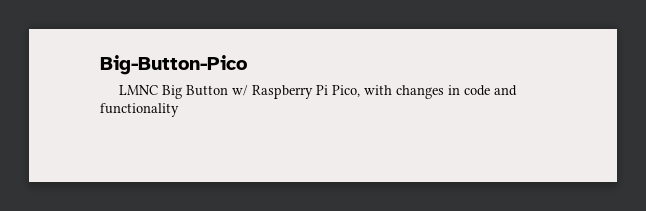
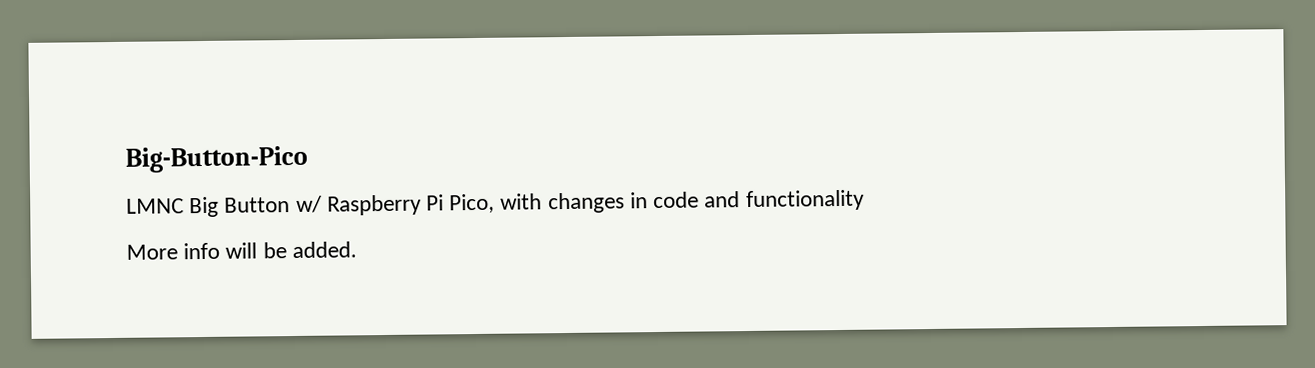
+ More info will be added.

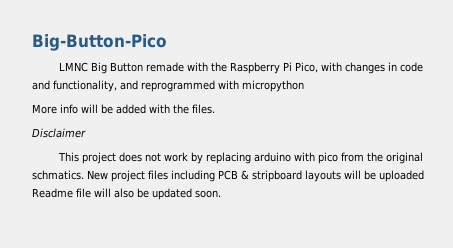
- LMNC Big Button w/ Raspberry Pi Pico, with changes in code and functionality
+ LMNC Big Button remade with the Raspberry Pi Pico, with changes in code and functionality, and reprogrammed with micropython
- More info will be added.
+ More info will be added with the files.
+ Disclaimer
+ This project does not work by replacing arduino with pico from the original schmatics. New project files including PCB & stripboard layouts will be uploaded Readme file will also be updated soon.

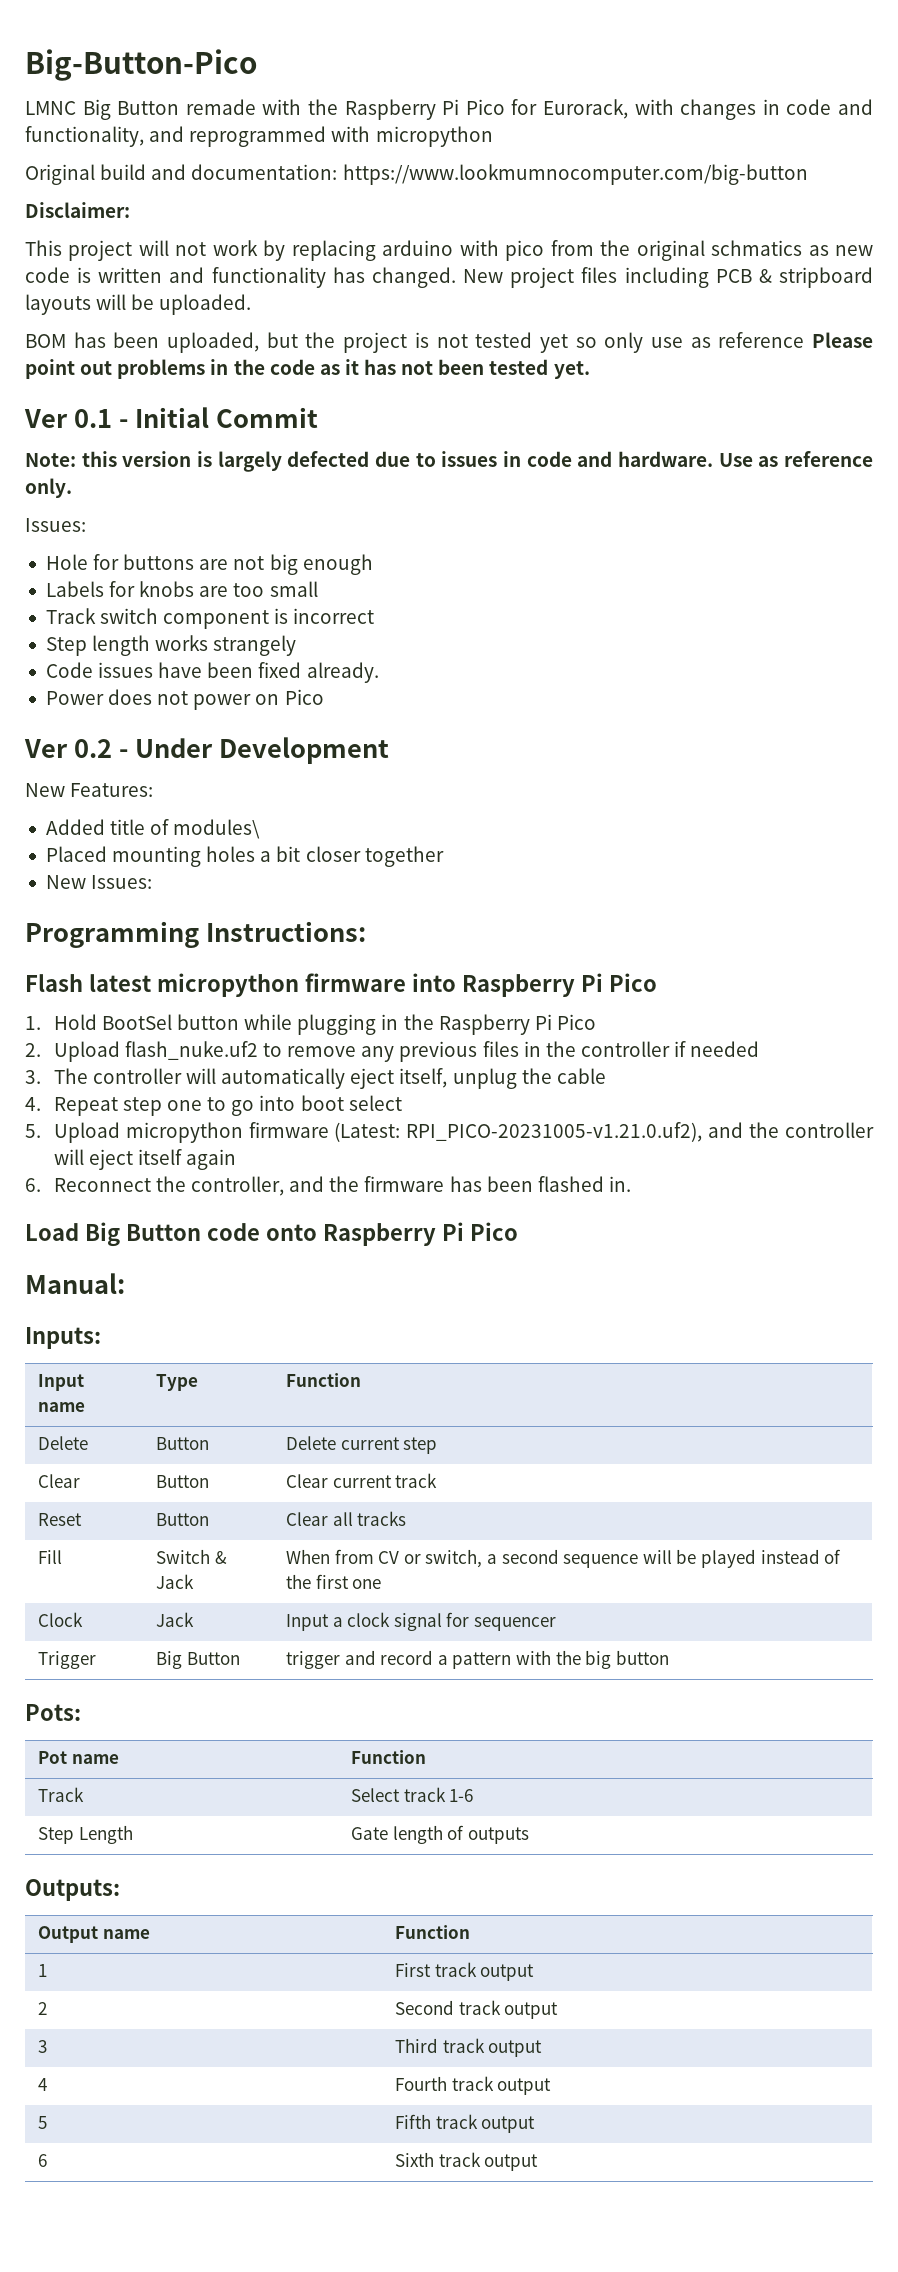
- LMNC Big Button remade with the Raspberry Pi Pico, with changes in code and functionality, and reprogrammed with micropython
+ LMNC Big Button remade with the Raspberry Pi Pico for Eurorack, with changes in code and functionality, and reprogrammed with micropython
- More info will be added with the files.
- Disclaimer
+ Original build and documentation: https://www.lookmumnocomputer.com/big-button
+ Disclaimer:
- This project does not work by replacing arduino with pico from the original schmatics.
+ This project will not work by replacing arduino with pico from the original schmatics as new code is written and functionality has changed.
- New project files including PCB & stripboard layouts will be uploaded Readme file will also be updated soon.
+ New project files including PCB & stripboard layouts will be uploaded.
+ BOM has been uploaded, but the project is not tested yet so only use as reference Please point out problems in the code as it has not been tested yet.
+ Ver 0.1 - Initial Commit
+ Note: this version is largely defected due to issues in code and hardware. Use as reference only.
+ Issues:
+ Hole for buttons are not big enough
+ Labels for knobs are too small
+ Track switch component is incorrect
+ Step length works strangely
+ Code issues have been fixed already.
+ Power does not power on Pico
+ Ver 0.2 - Under Development
+ New Features:
+ Added title of modules\
+ Placed mounting holes a bit closer together
+ New Issues:
+ Programming Instructions:
+ Flash latest micropython firmware into Raspberry Pi Pico
+ 1. Hold BootSel button while plugging in the Raspberry Pi Pico
+ 2. Upload flash_nuke.uf2 to remove any previous files in the controller if needed
+ 3. The controller will automatically eject itself, unplug the cable
+ 4. Repeat step one to go into boot select
+ 5. Upload micropython firmware (Latest: RPI_PICO-20231005-v1.21.0.uf2), and the controller will eject itself again
+ 6. Reconnect the controller, and the firmware has been flashed in.
+ Load Big Button code onto Raspberry Pi Pico
+ Manual:
+ Inputs:
+ Input name | Type | Function
+ Delete | Button | Delete current step
+ Clear | Button | Clear current track
+ Reset | Button | Clear all tracks
+ Fill | Switch & Jack | When from CV or switch, a second sequence will be played instead of the first one
+ Clock | Jack | Input a clock signal for sequencer
+ Trigger | Big Button | trigger and record a pattern with the big button
+ Pots:
+ Pot name | Function
+ Track | Select track 1-6
+ Step Length | Gate length of outputs
+ Outputs:
+ Output name | Function
+ 1 | First track output
+ 2 | Second track output
+ 3 | Third track output
+ 4 | Fourth track output
+ 5 | Fifth track output
+ 6 | Sixth track output

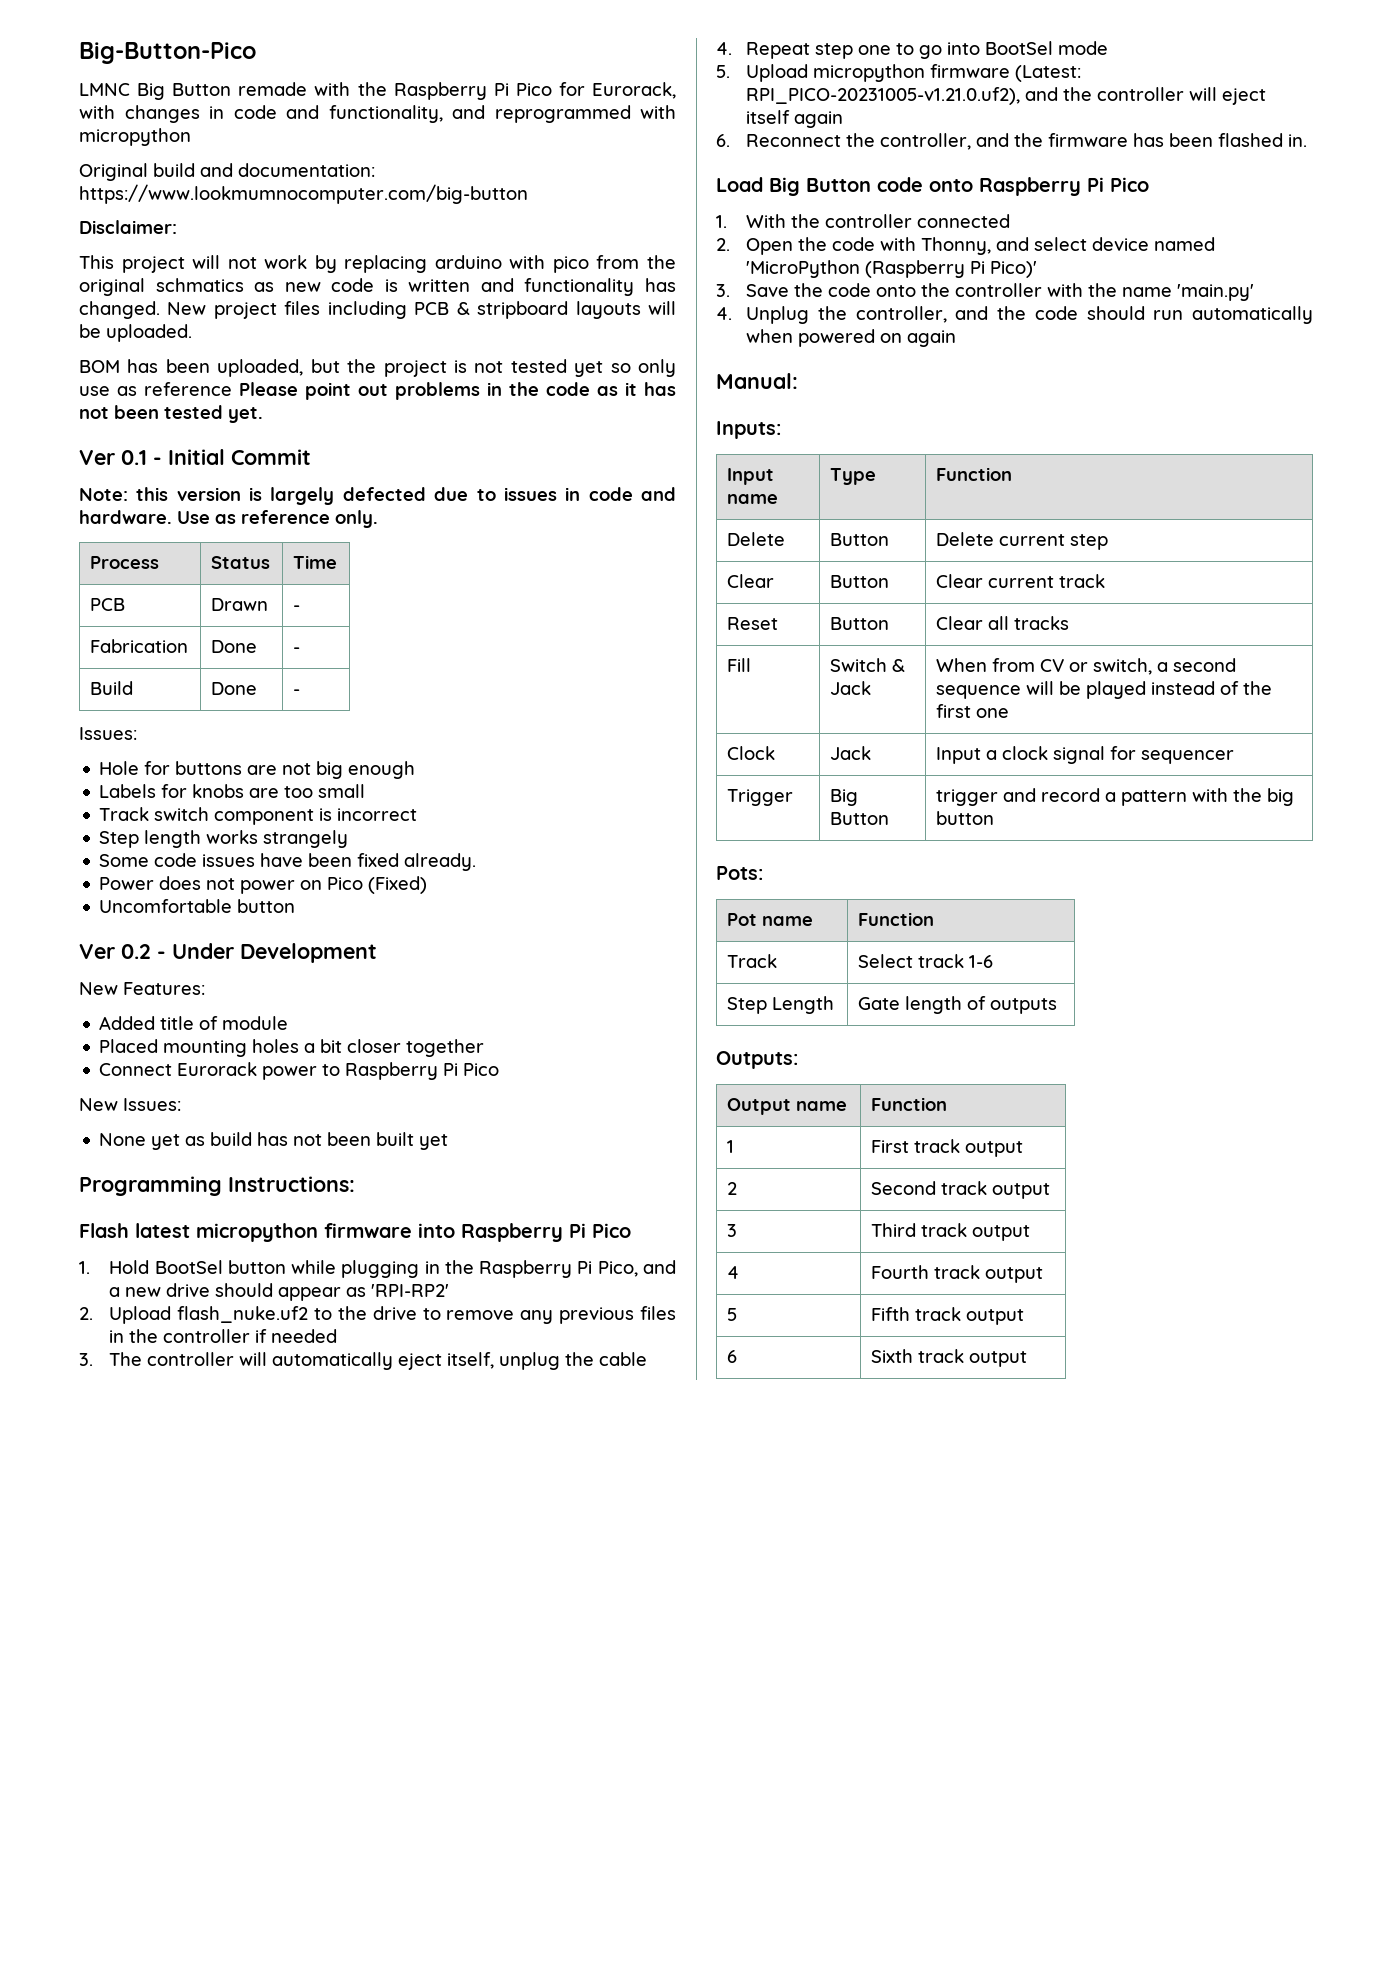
+ Process | Status | Time
+ PCB | Drawn | -
+ Fabrication | Done | -
+ Build | Done | -
- Code issues have been fixed already.
+ Some code issues have been fixed already.
- Power does not power on Pico
+ Power does not power on Pico (Fixed)
+ Uncomfortable button
- Added title of modules\
+ Added title of module
+ Connect Eurorack power to Raspberry Pi Pico
  New Issues:
+ None yet as build has not been built yet
- 1. Hold BootSel button while plugging in the Raspberry Pi Pico
+ 1. Hold BootSel button while plugging in the Raspberry Pi Pico, and a new drive should appear as 'RPI-RP2'
- 2. Upload flash_nuke.uf2 to remove any previous files in the controller if needed
+ 2. Upload flash_nuke.uf2 to the drive to remove any previous files in the controller if needed
- 4. Repeat step one to go into boot select
+ 4. Repeat step one to go into BootSel mode
+ 1. With the controller connected
+ 2. Open the code with Thonny, and select device named 'MicroPython (Raspberry Pi Pico)'
+ 3. Save the code onto the controller with the name 'main.py'
+ 4. Unplug the controller, and the code should run automatically when powered on again

